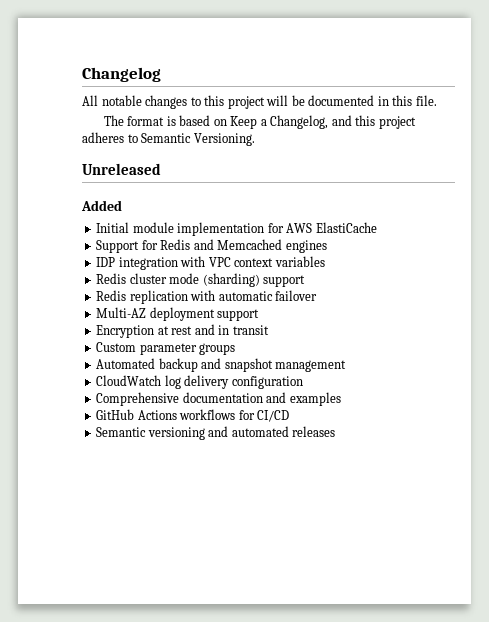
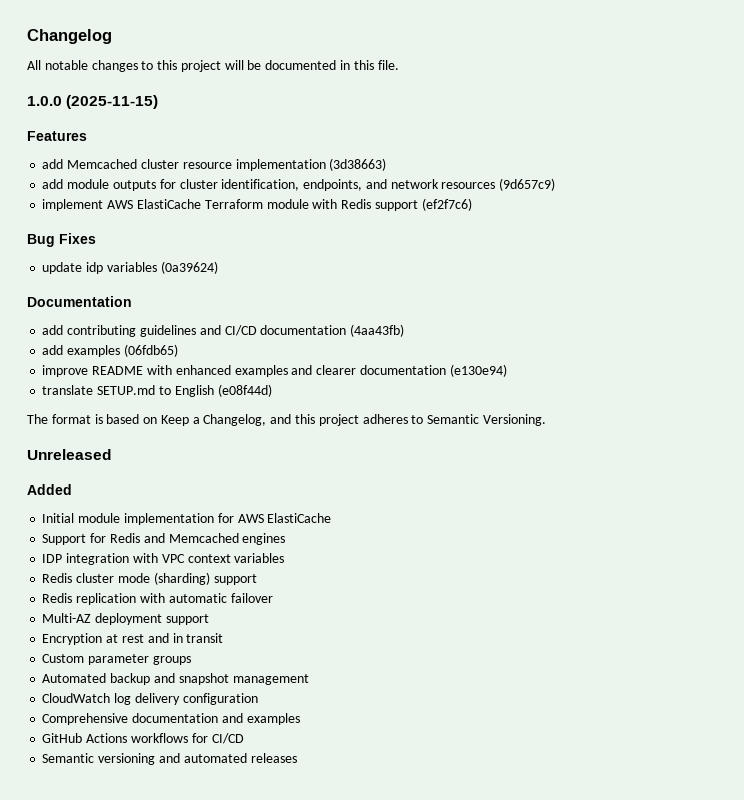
+ 1.0.0 (2025-11-15)
+ Features
+ add Memcached cluster resource implementation (3d38663)
+ add module outputs for cluster identification, endpoints, and network resources (9d657c9)
+ implement AWS ElastiCache Terraform module with Redis support (ef2f7c6)
+ Bug Fixes
+ update idp variables (0a39624)
+ Documentation
+ add contributing guidelines and CI/CD documentation (4aa43fb)
+ add examples (06fdb65)
+ improve README with enhanced examples and clearer documentation (e130e94)
+ translate SETUP.md to English (e08f44d)

